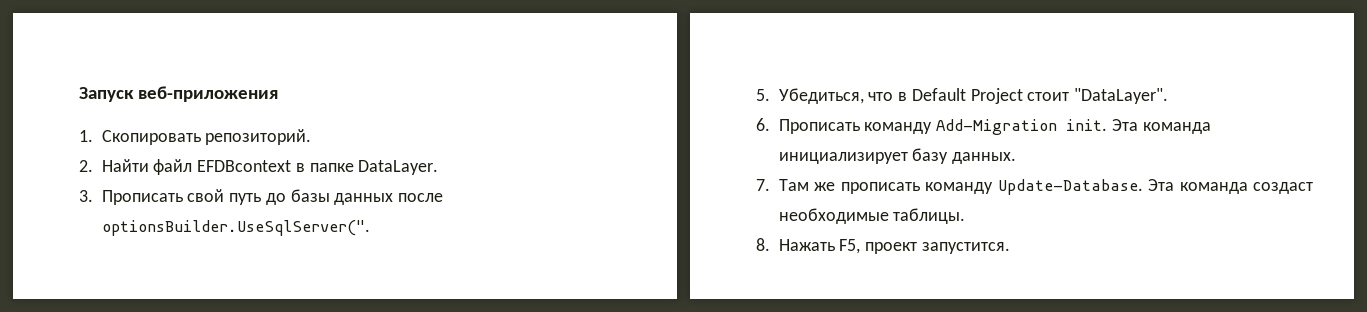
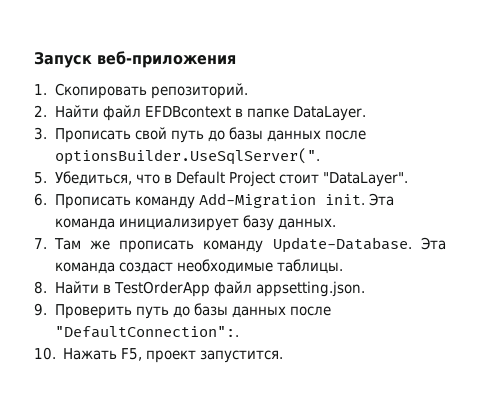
- 8. Нажать F5, проект запустится.
+ 8. Найти в TestOrderApp файл appsetting.json.
+ 9. Проверить путь до базы данных после "DefaultConnection":.
+ 10. Нажать F5, проект запустится.

